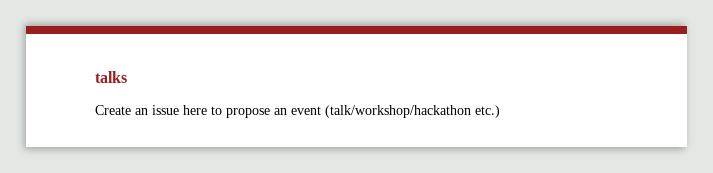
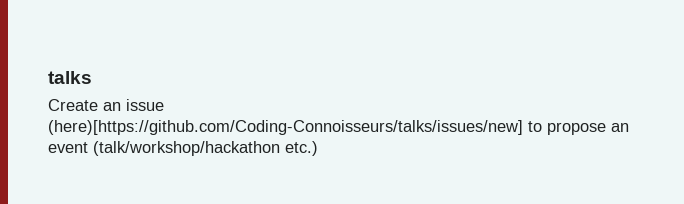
- Create an issue here to propose an event (talk/workshop/hackathon etc.)
+ Create an issue (here)[https://github.com/Coding-Connoisseurs/talks/issues/new] to propose an event (talk/workshop/hackathon etc.)

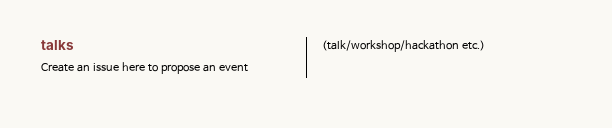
- Create an issue (here)[https://github.com/Coding-Connoisseurs/talks/issues/new] to propose an event (talk/workshop/hackathon etc.)
+ Create an issue here to propose an event (talk/workshop/hackathon etc.)

